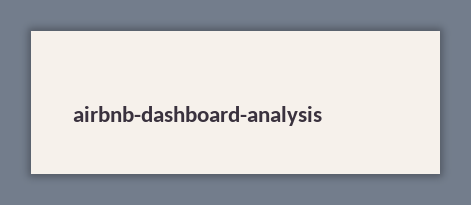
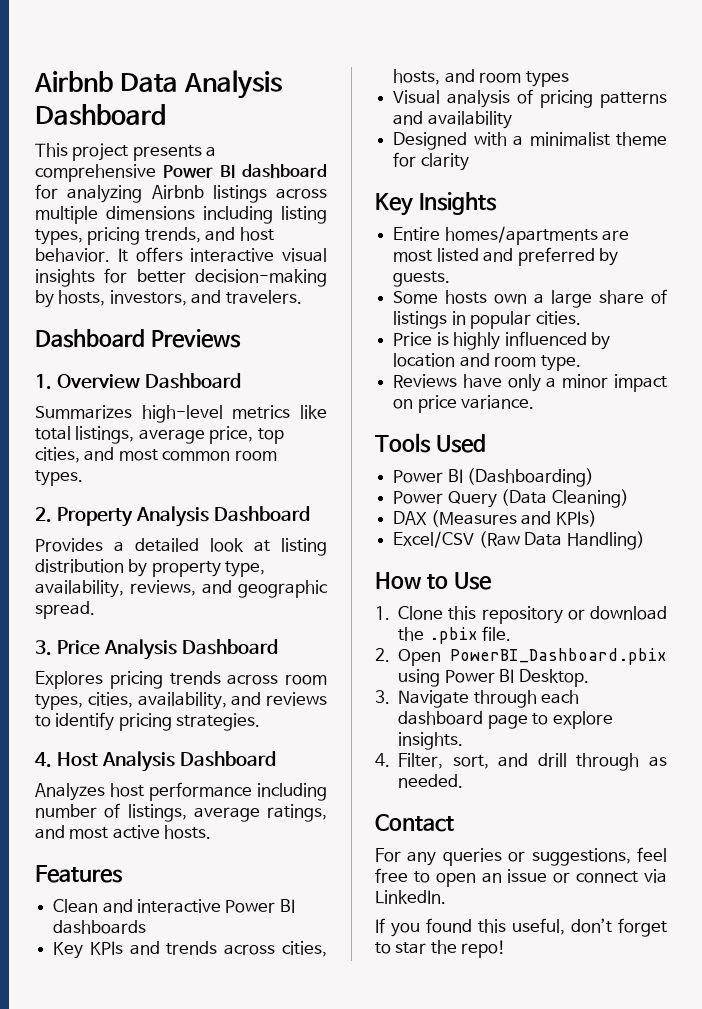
- airbnb-dashboard-analysis
+ Airbnb Data Analysis Dashboard
+ This project presents a comprehensive Power BI dashboard for analyzing Airbnb listings across multiple dimensions including listing types, pricing trends, and host behavior. It offers interactive visual insights for better decision-making by hosts, investors, and travelers.
+ Dashboard Previews
+ 1. Overview Dashboard
+ Summarizes high-level metrics like total listings, average price, top cities, and most common room types.
+ 2. Property Analysis Dashboard
+ Provides a detailed look at listing distribution by property type, availability, reviews, and geographic spread.
+ 3. Price Analysis Dashboard
+ Explores pricing trends across room types, cities, availability, and reviews to identify pricing strategies.
+ 4. Host Analysis Dashboard
+ Analyzes host performance including number of listings, average ratings, and most active hosts.
+ Features
+ Clean and interactive Power BI dashboards
+ Key KPIs and trends across cities, hosts, and room types
+ Visual analysis of pricing patterns and availability
+ Designed with a minimalist theme for clarity
+ Key Insights
+ Entire homes/apartments are most listed and preferred by guests.
+ Some hosts own a large share of listings in popular cities.
+ Price is highly influenced by location and room type.
+ Reviews have only a minor impact on price variance.
+ Tools Used
+ Power BI (Dashboarding)
+ Power Query (Data Cleaning)
+ DAX (Measures and KPIs)
+ Excel/CSV (Raw Data Handling)
+ How to Use
+ 1. Clone this repository or download the .pbix file.
+ 2. Open PowerBI_Dashboard.pbix using Power BI Desktop.
+ 3. Navigate through each dashboard page to explore insights.
+ 4. Filter, sort, and drill through as needed.
+ Contact
+ For any queries or suggestions, feel free to open an issue or connect via LinkedIn.
+ If you found this useful, don’t forget to star the repo!

